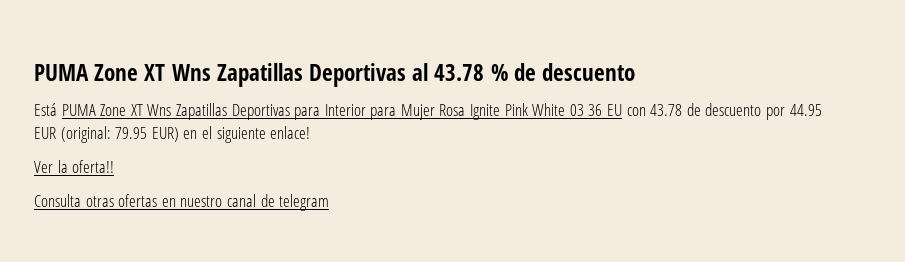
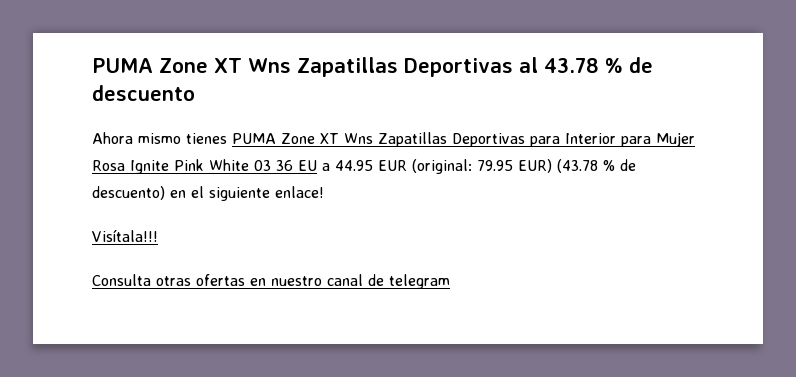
- Está PUMA Zone XT Wns Zapatillas Deportivas para Interior para Mujer Rosa Ignite Pink White 03 36 EU con 43.78 de descuento por 44.95 EUR (original: 79.95 EUR) en el siguiente enlace!
+ Ahora mismo tienes PUMA Zone XT Wns Zapatillas Deportivas para Interior para Mujer Rosa Ignite Pink White 03 36 EU a 44.95 EUR (original: 79.95 EUR) (43.78 % de descuento) en el siguiente enlace!
- Ver la oferta!!
+ Visítala!!!

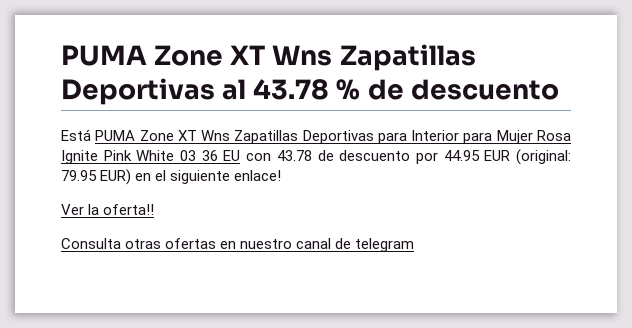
- Ahora mismo tienes PUMA Zone XT Wns Zapatillas Deportivas para Interior para Mujer Rosa Ignite Pink White 03 36 EU a 44.95 EUR (original: 79.95 EUR) (43.78 % de descuento) en el siguiente enlace!
+ Está PUMA Zone XT Wns Zapatillas Deportivas para Interior para Mujer Rosa Ignite Pink White 03 36 EU con 43.78 de descuento por 44.95 EUR (original: 79.95 EUR) en el siguiente enlace!
- Visítala!!!
+ Ver la oferta!!

